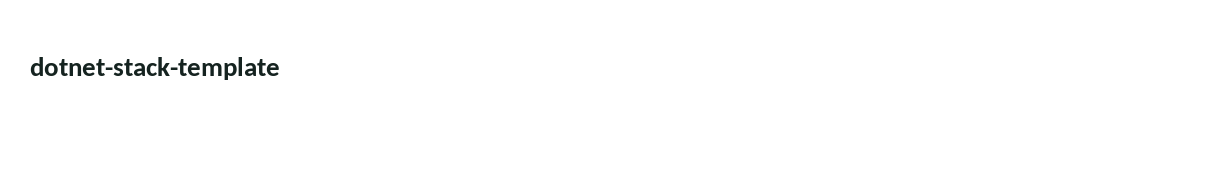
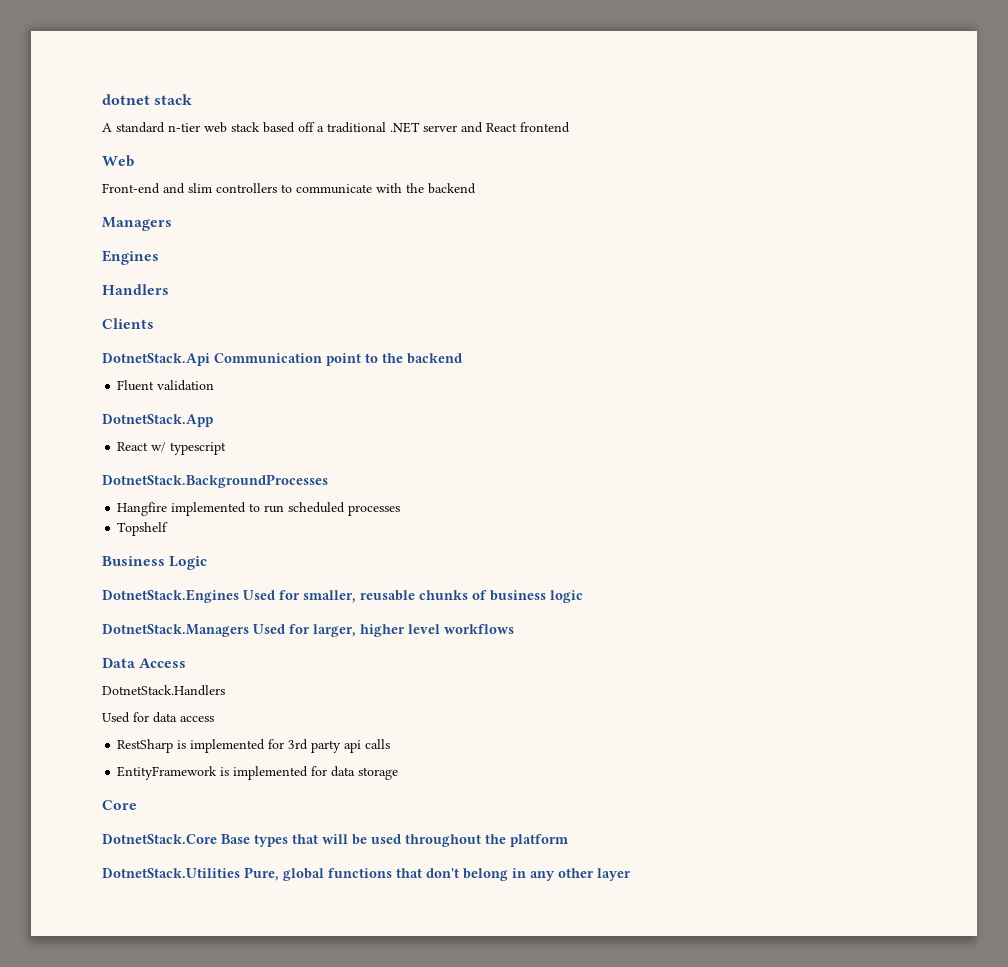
- dotnet-stack-template
+ dotnet stack
+ A standard n-tier web stack based off a traditional .NET server and React frontend
+ Web
+ Front-end and slim controllers to communicate with the backend
+ Managers
+ Engines
+ Handlers
+ Clients
+ DotnetStack.Api Communication point to the backend
+ Fluent validation
+ DotnetStack.App
+ React w/ typescript
+ DotnetStack.BackgroundProcesses
+ Hangfire implemented to run scheduled processes
+ Topshelf
+ Business Logic
+ DotnetStack.Engines Used for smaller, reusable chunks of business logic
+ DotnetStack.Managers Used for larger, higher level workflows
+ Data Access
+ DotnetStack.Handlers
+ Used for data access
+ RestSharp is implemented for 3rd party api calls
+ EntityFramework is implemented for data storage
+ Core
+ DotnetStack.Core Base types that will be used throughout the platform
+ DotnetStack.Utilities Pure, global functions that don't belong in any other layer

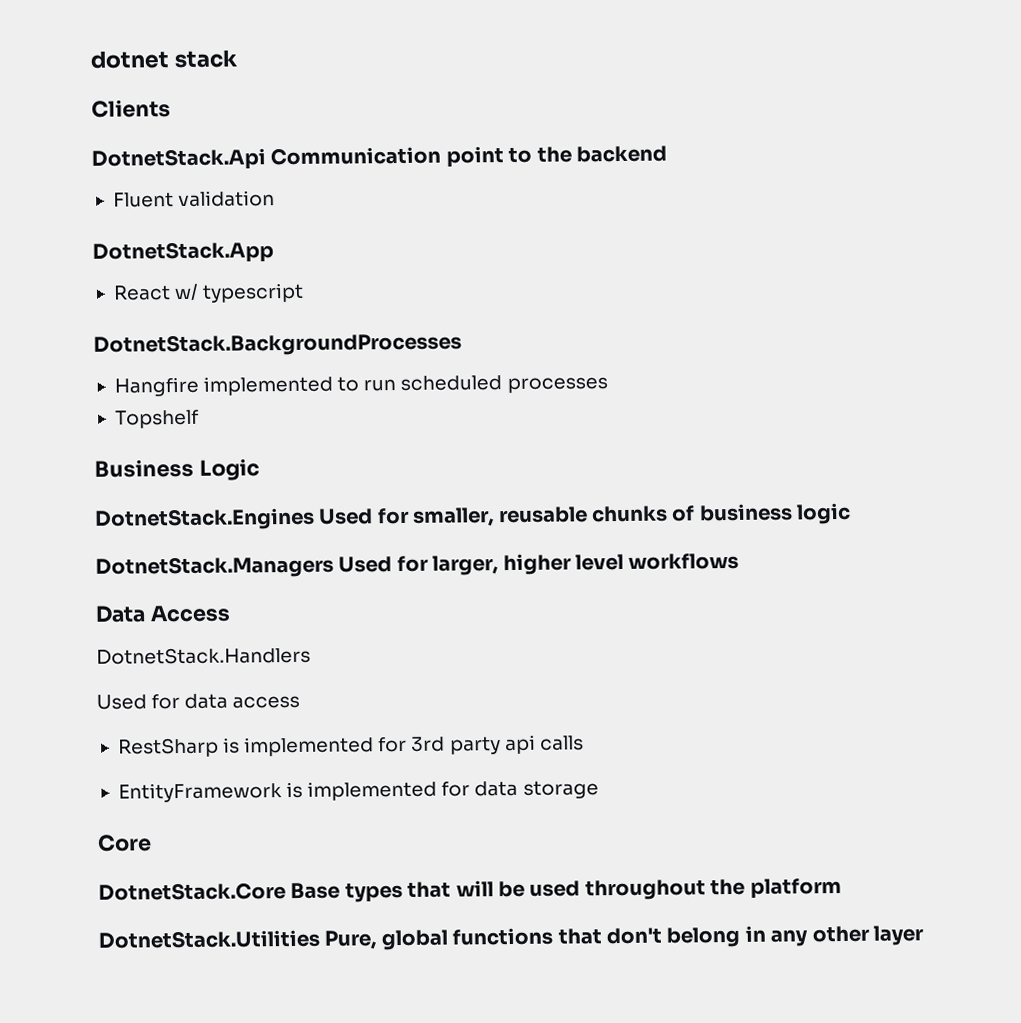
- A standard n-tier web stack based off a traditional .NET server and React frontend
- Web
- Front-end and slim controllers to communicate with the backend
- Managers
- Engines
- Handlers

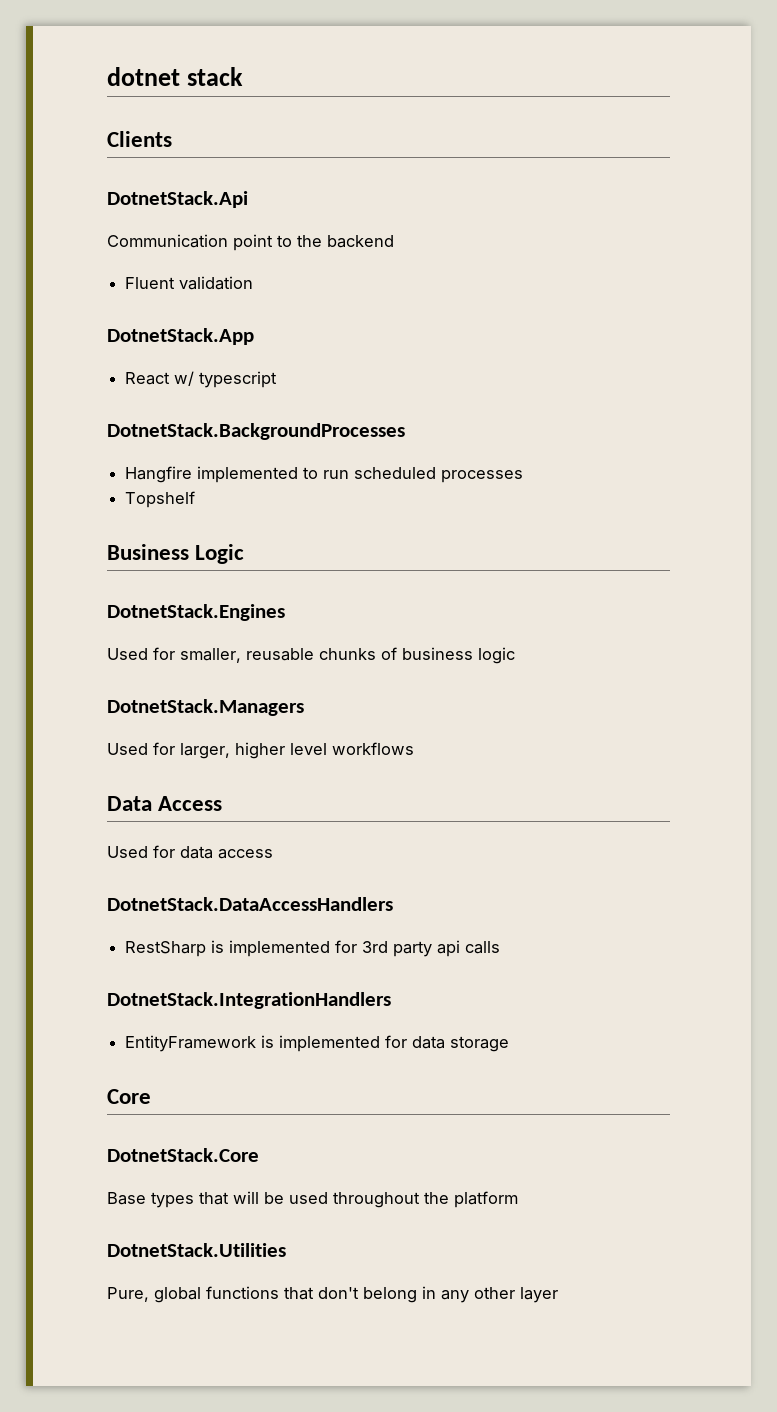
- DotnetStack.Api Communication point to the backend
+ DotnetStack.Api
+ Communication point to the backend
- DotnetStack.Engines Used for smaller, reusable chunks of business logic
+ DotnetStack.Engines
+ Used for smaller, reusable chunks of business logic
- DotnetStack.Managers Used for larger, higher level workflows
+ DotnetStack.Managers
+ Used for larger, higher level workflows
- DotnetStack.Handlers
+ DotnetStack.DataAccessHandlers
+ DotnetStack.IntegrationHandlers
- DotnetStack.Core Base types that will be used throughout the platform
+ DotnetStack.Core
+ Base types that will be used throughout the platform
- DotnetStack.Utilities Pure, global functions that don't belong in any other layer
+ DotnetStack.Utilities
+ Pure, global functions that don't belong in any other layer

